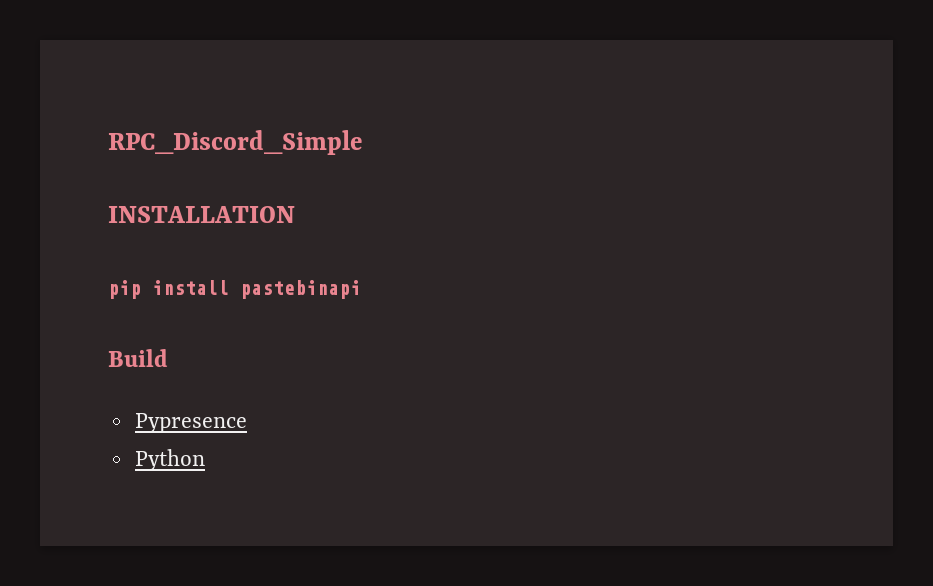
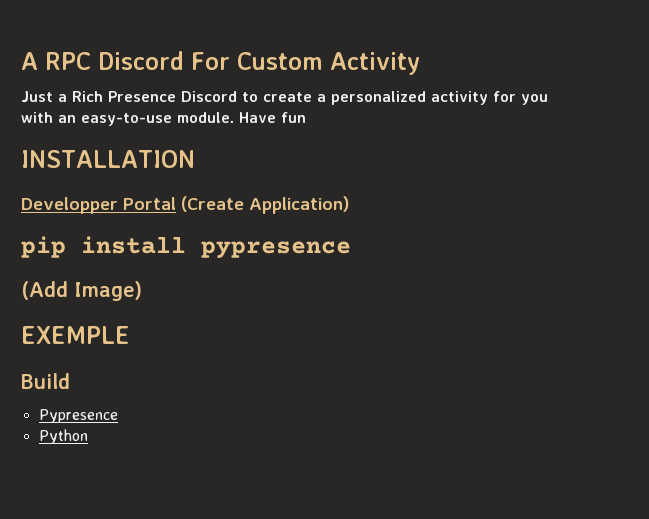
- RPC_Discord_Simple
+ A RPC Discord For Custom Activity
+ Just a Rich Presence Discord to create a personalized activity for you with an easy-to-use module. Have fun
  INSTALLATION
- pip install pastebinapi
+ Developper Portal (Create Application)
+ pip install pypresence
+ (Add Image)
+ EXEMPLE

